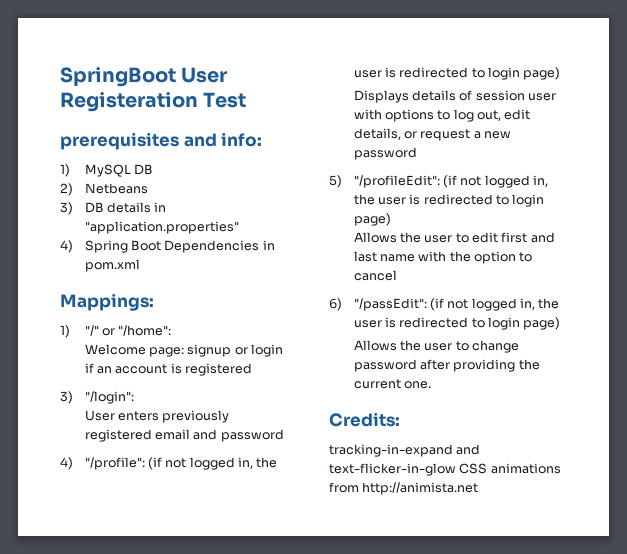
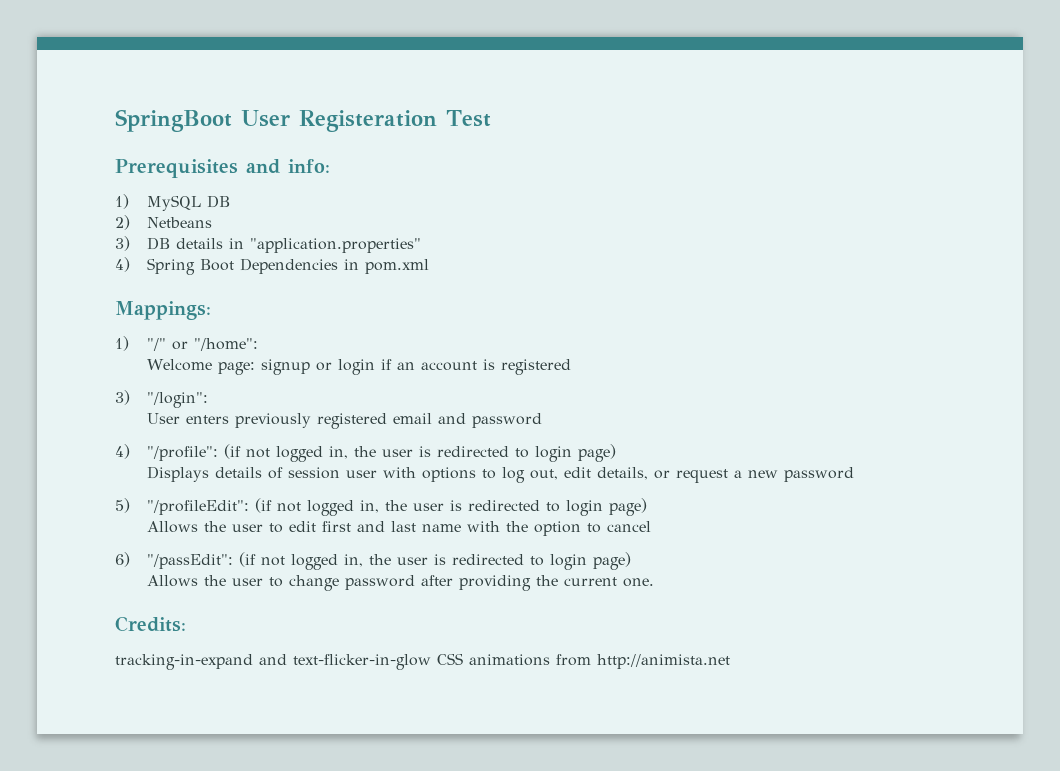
- prerequisites and info:
+ Prerequisites and info:

